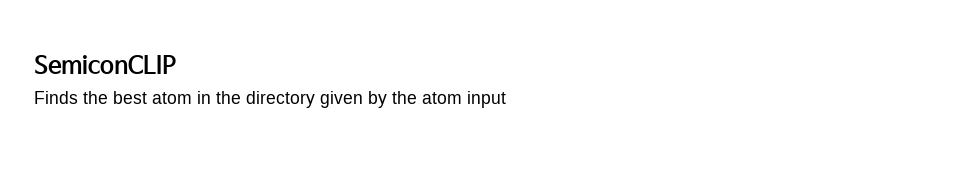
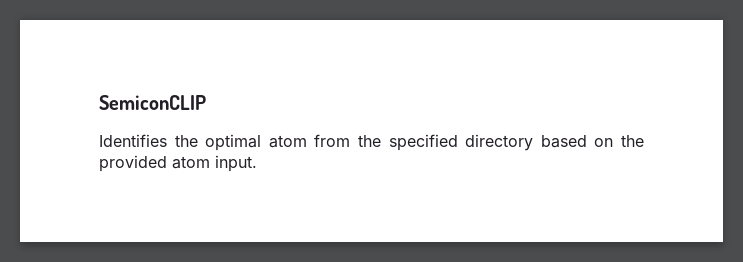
- Finds the best atom in the directory given by the atom input
+ Identifies the optimal atom from the specified directory based on the provided atom input.

